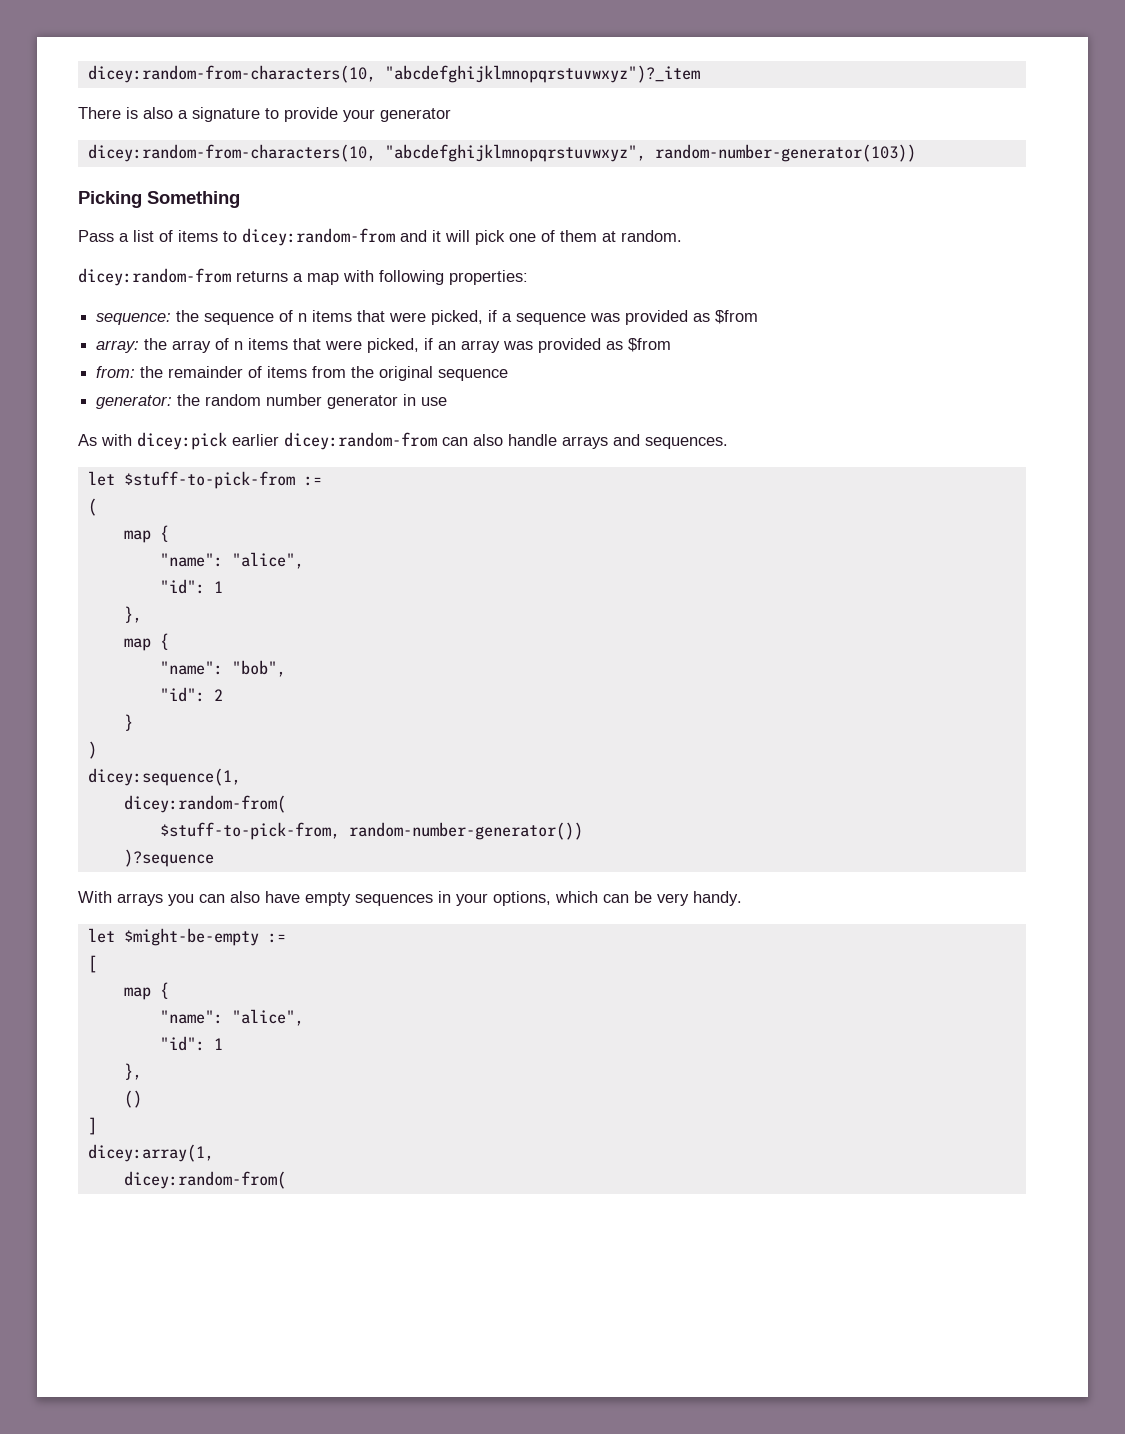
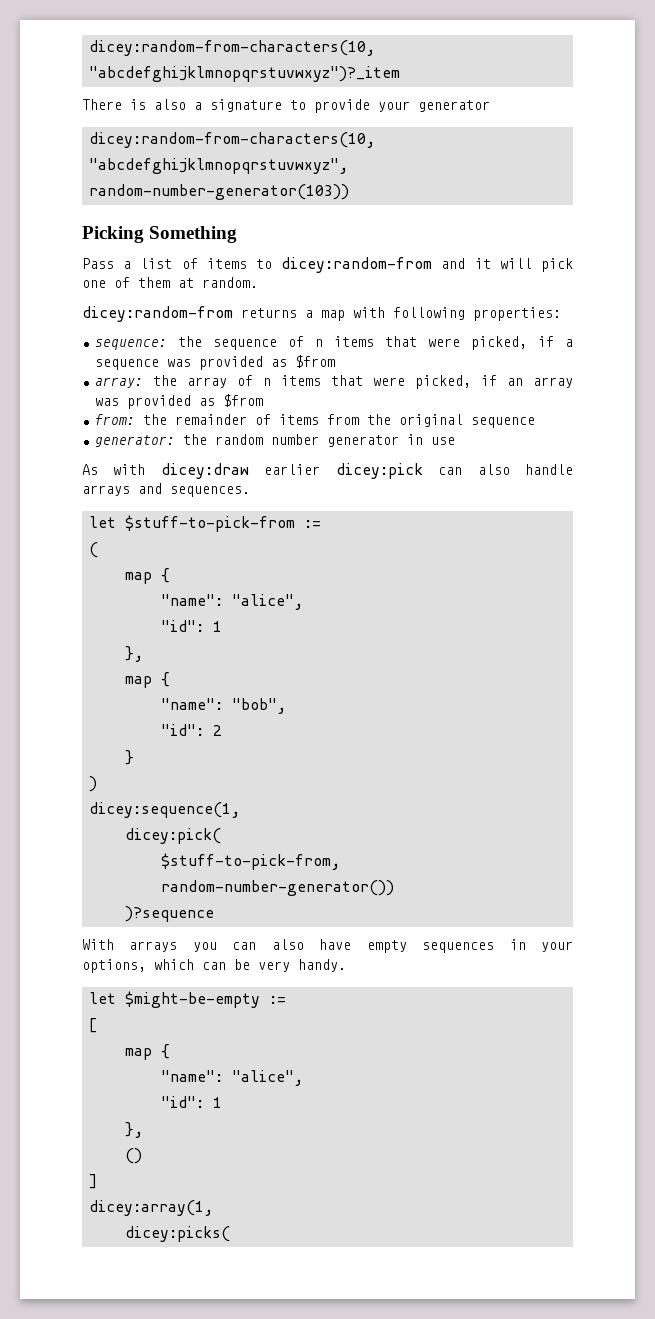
- As with dicey:pick earlier dicey:random-from can also handle arrays and sequences.
+ As with dicey:draw earlier dicey:pick can also handle arrays and sequences.
  dicey:sequence(1,
- dicey:random-from(
+ dicey:pick(
  dicey:array(1,
- dicey:random-from(
+ dicey:picks(

